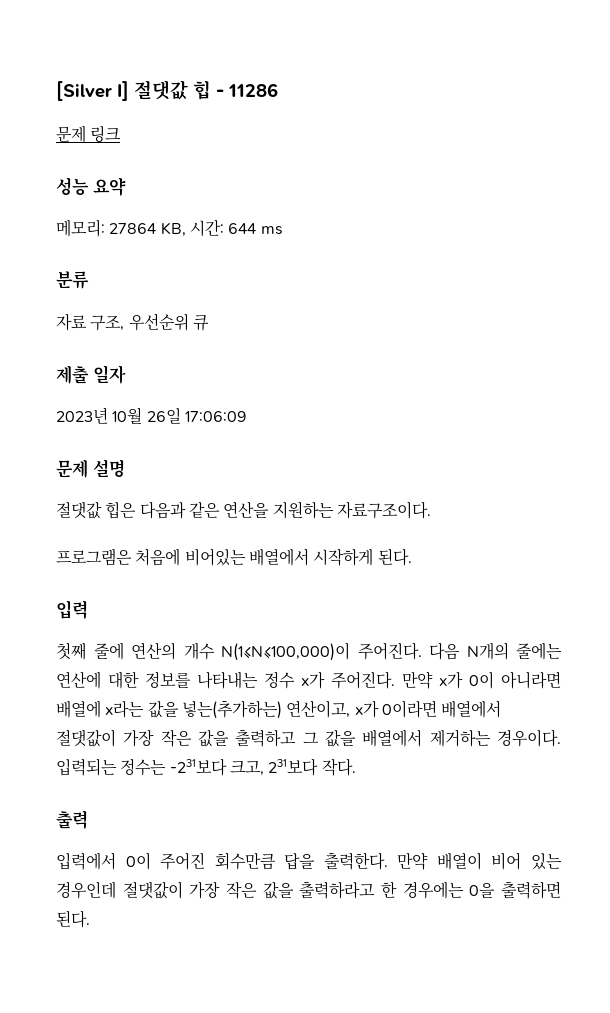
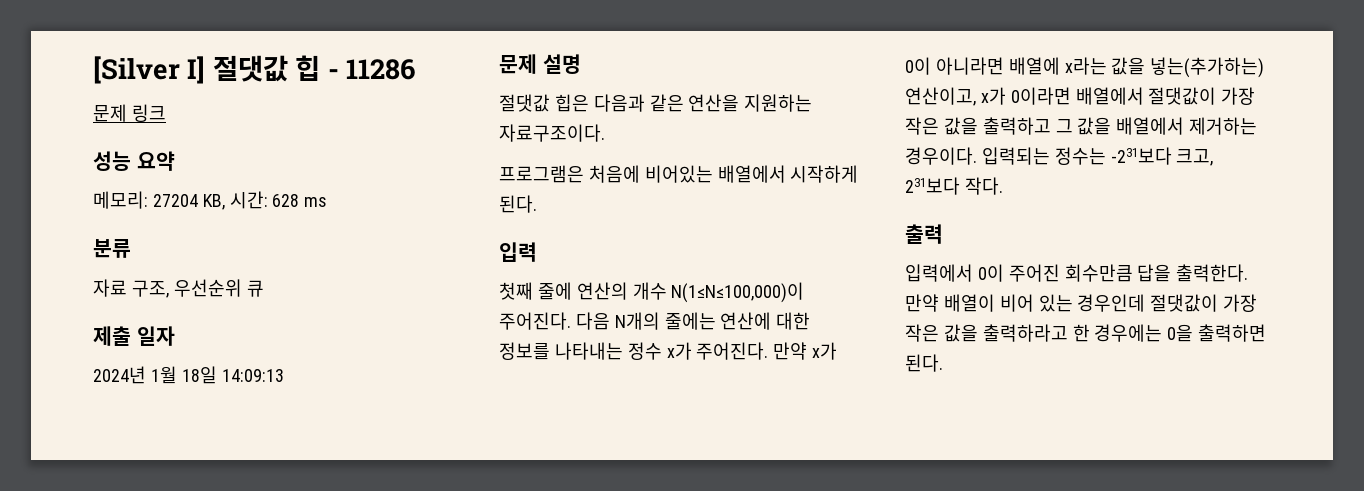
- 메모리: 27864 KB, 시간: 644 ms
+ 메모리: 27204 KB, 시간: 628 ms
- 2023년 10월 26일 17:06:09
+ 2024년 1월 18일 14:09:13

